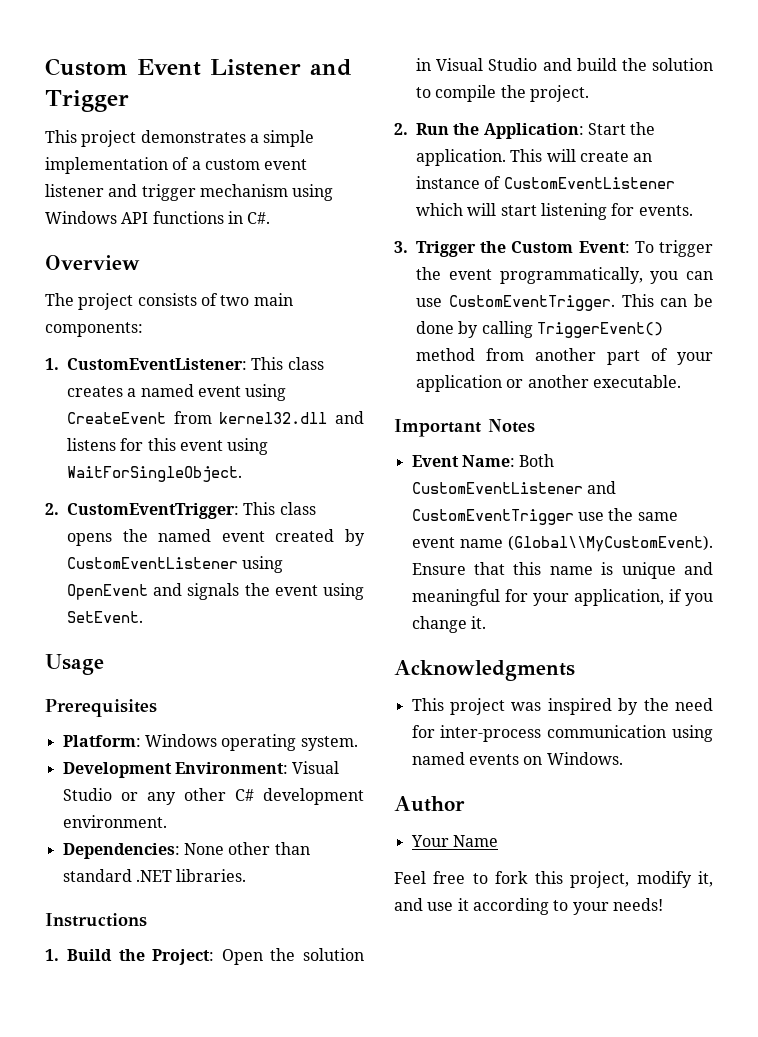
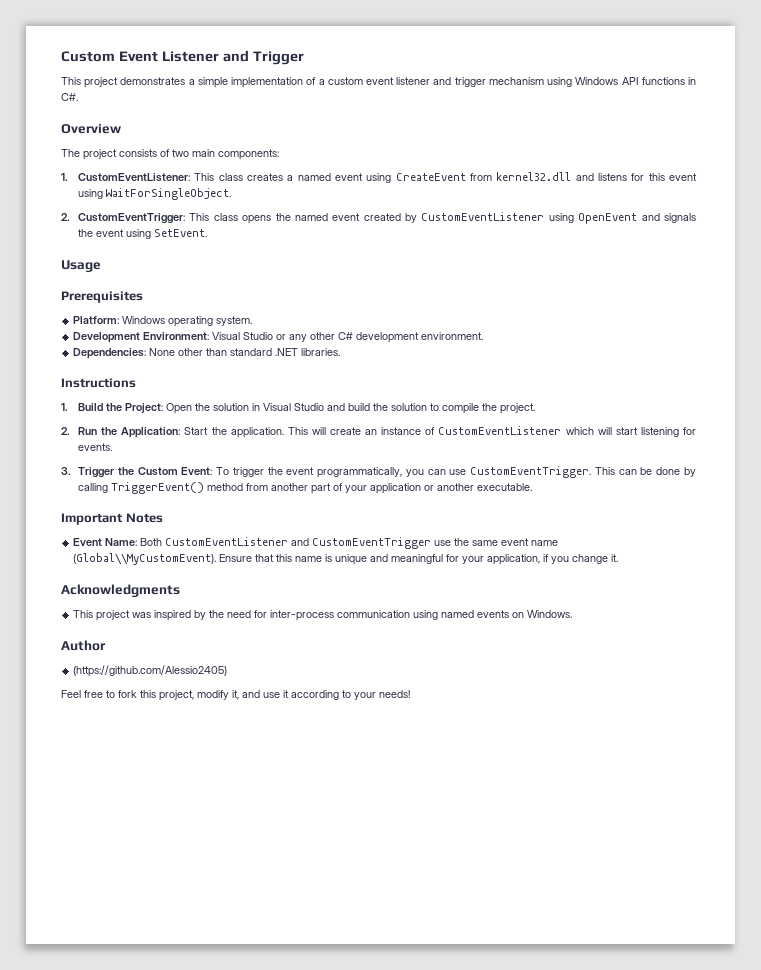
- Your Name
+ (https://github.com/Alessio2405)

